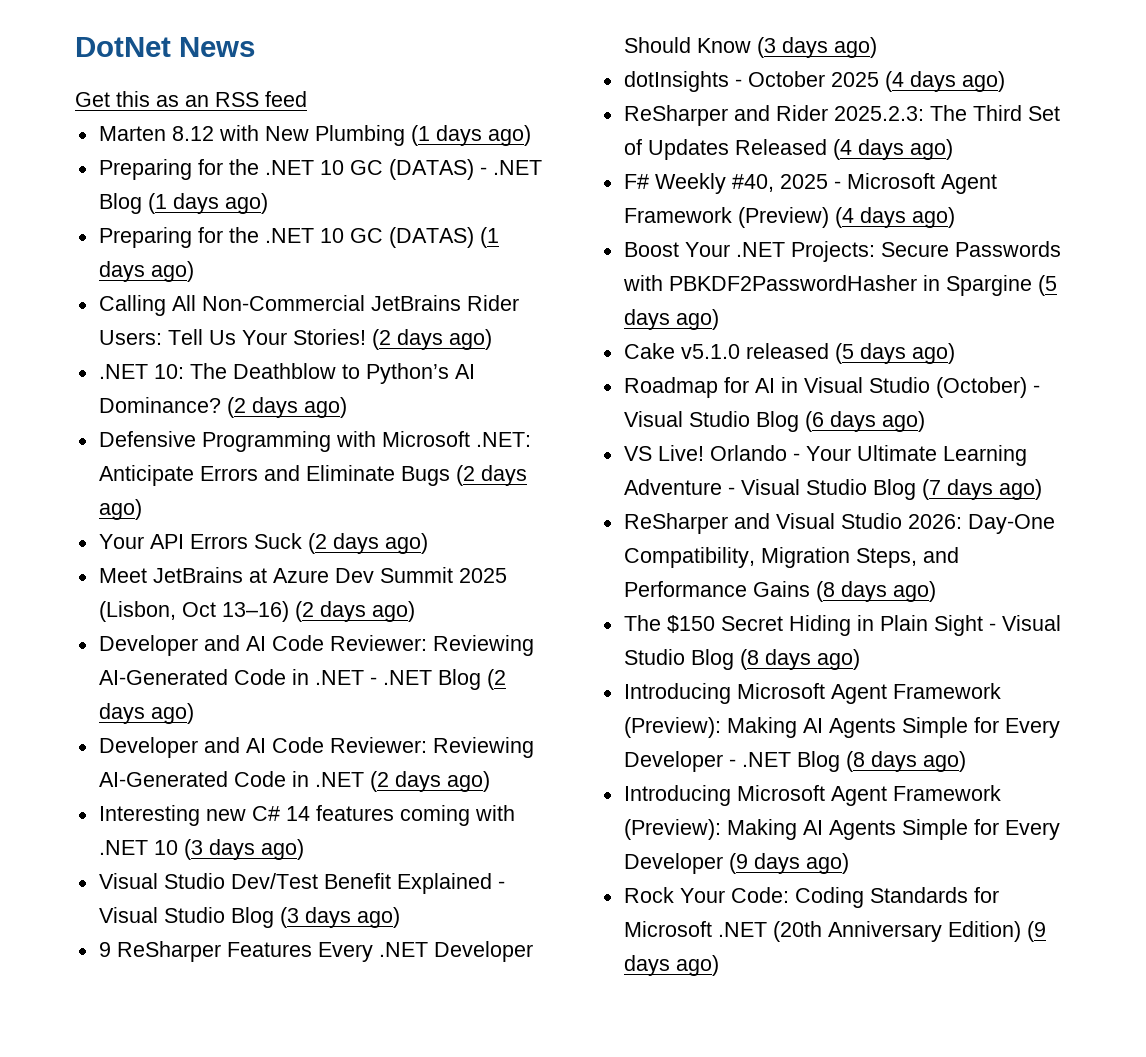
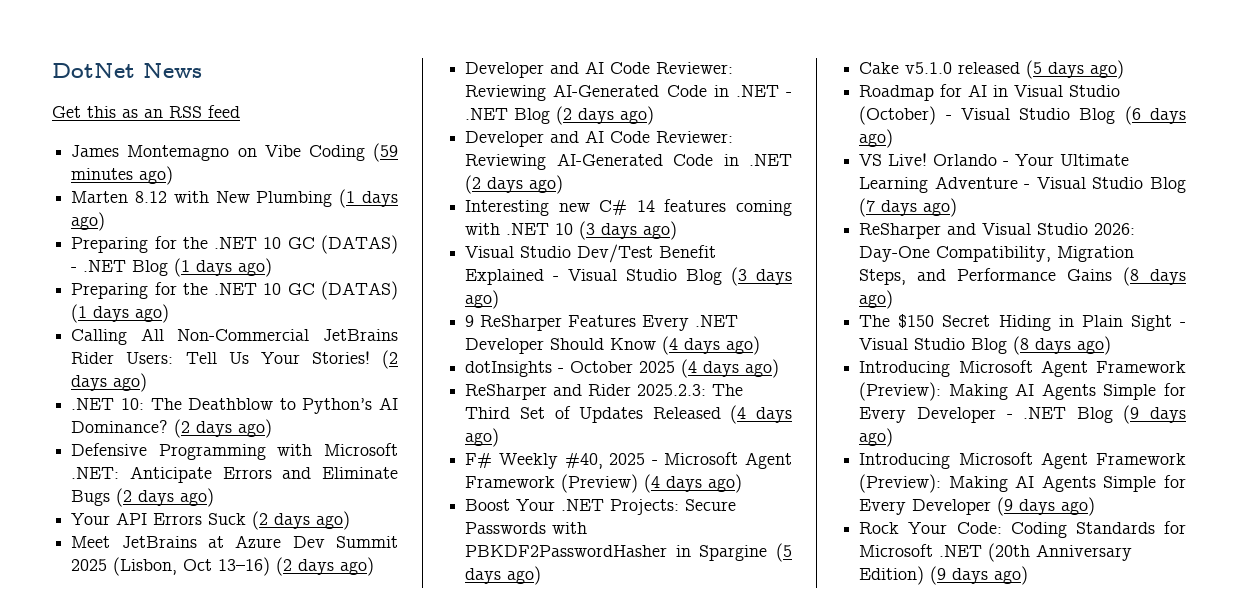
+ James Montemagno on Vibe Coding (59 minutes ago)
- 9 ReSharper Features Every .NET Developer Should Know (3 days ago)
+ 9 ReSharper Features Every .NET Developer Should Know (4 days ago)
- Introducing Microsoft Agent Framework (Preview): Making AI Agents Simple for Every Developer - .NET Blog (8 days ago)
+ Introducing Microsoft Agent Framework (Preview): Making AI Agents Simple for Every Developer - .NET Blog (9 days ago)

